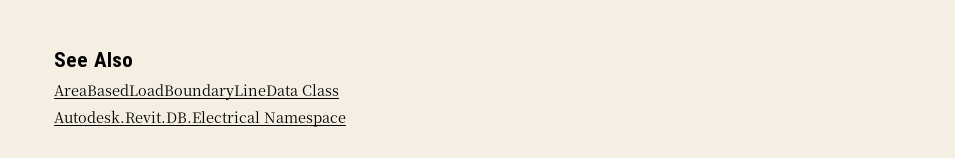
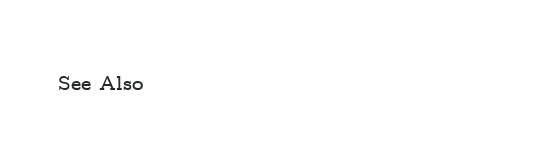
- AreaBasedLoadBoundaryLineData Class
- Autodesk.Revit.DB.Electrical Namespace

